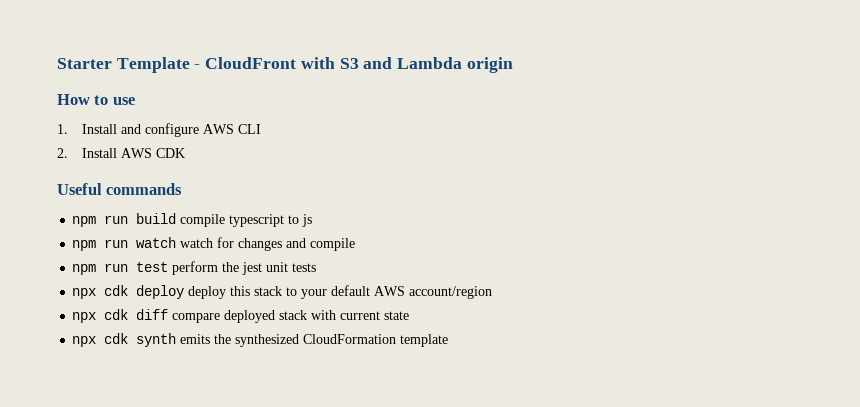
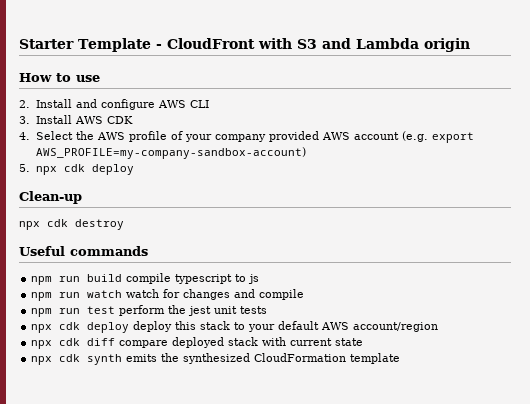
- 1. Install and configure AWS CLI
+ 2. Install and configure AWS CLI
- 2. Install AWS CDK
+ 3. Install AWS CDK
+ 4. Select the AWS profile of your company provided AWS account (e.g. export AWS_PROFILE=my-company-sandbox-account)
+ 5. npx cdk deploy
+ Clean-up
+ npx cdk destroy

